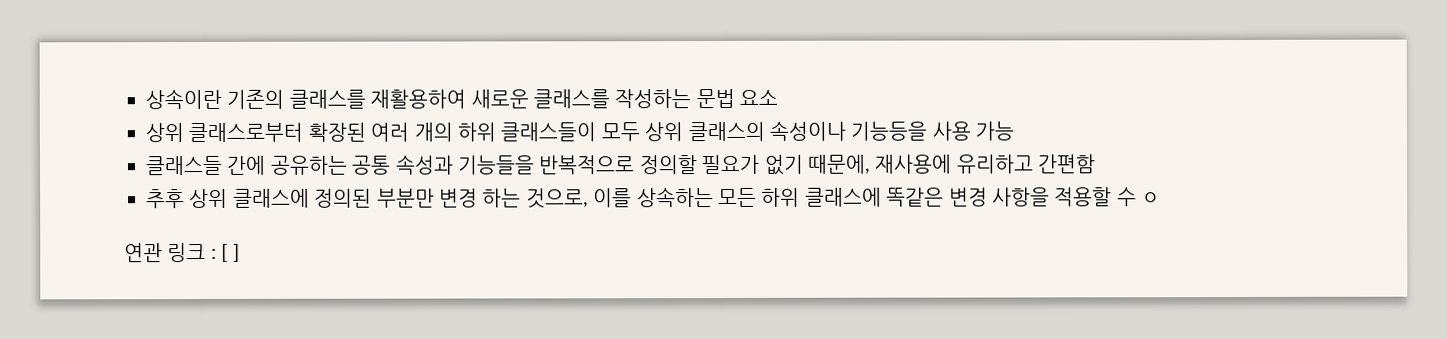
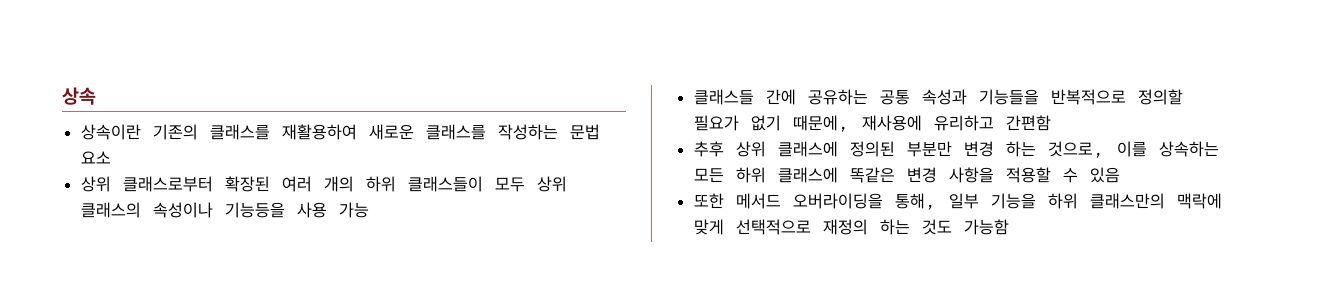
+ 상속
- 추후 상위 클래스에 정의된 부분만 변경 하는 것으로, 이를 상속하는 모든 하위 클래스에 똑같은 변경 사항을 적용할 수 ㅇ
- 연관 링크 : [ ]
+ 추후 상위 클래스에 정의된 부분만 변경 하는 것으로, 이를 상속하는 모든 하위 클래스에 똑같은 변경 사항을 적용할 수 있음
+ 또한 메서드 오버라이딩을 통해, 일부 기능을 하위 클래스만의 맥락에 맞게 선택적으로 재정의 하는 것도 가능함

